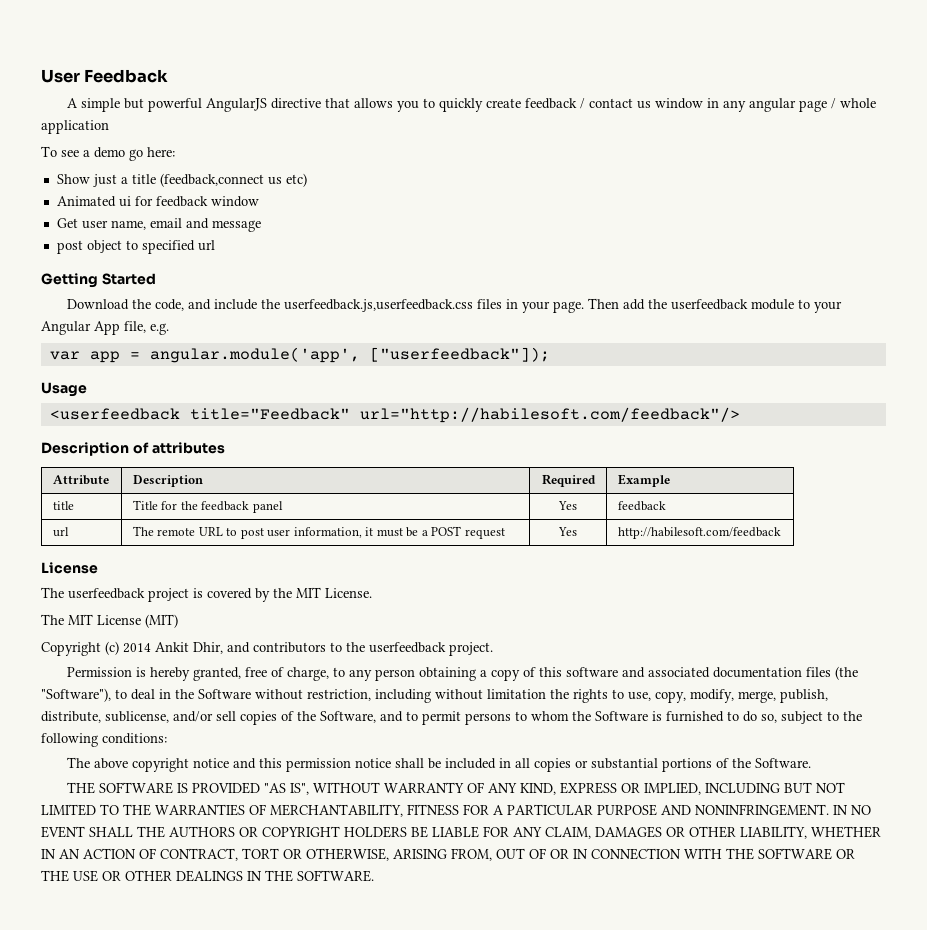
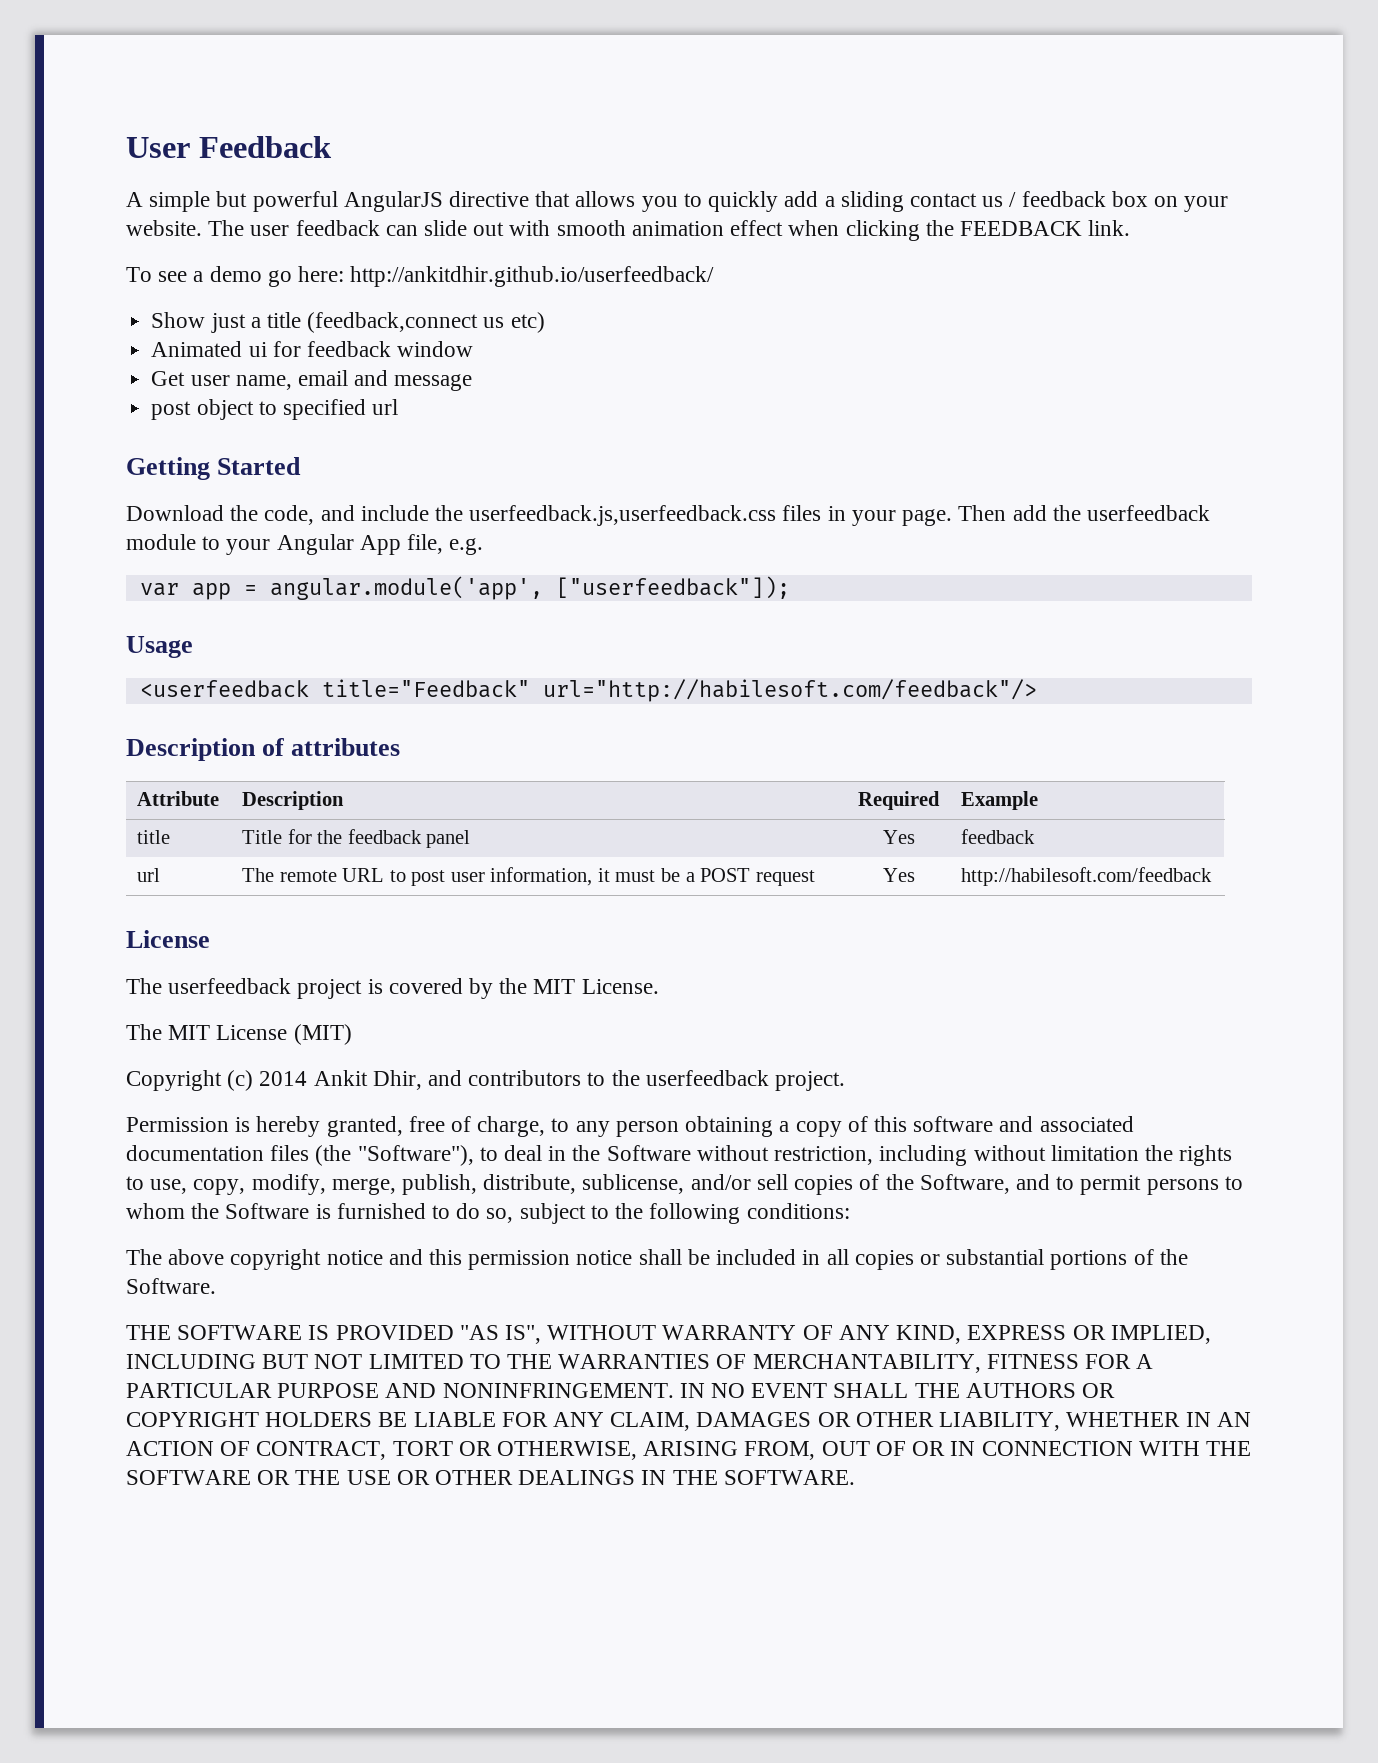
- A simple but powerful AngularJS directive that allows you to quickly create feedback / contact us window in any angular page / whole application
+ A simple but powerful AngularJS directive that allows you to quickly add a sliding contact us / feedback box on your website. The user feedback can slide out with smooth animation effect when clicking the FEEDBACK link.
- To see a demo go here:
+ To see a demo go here: http://ankitdhir.github.io/userfeedback/

